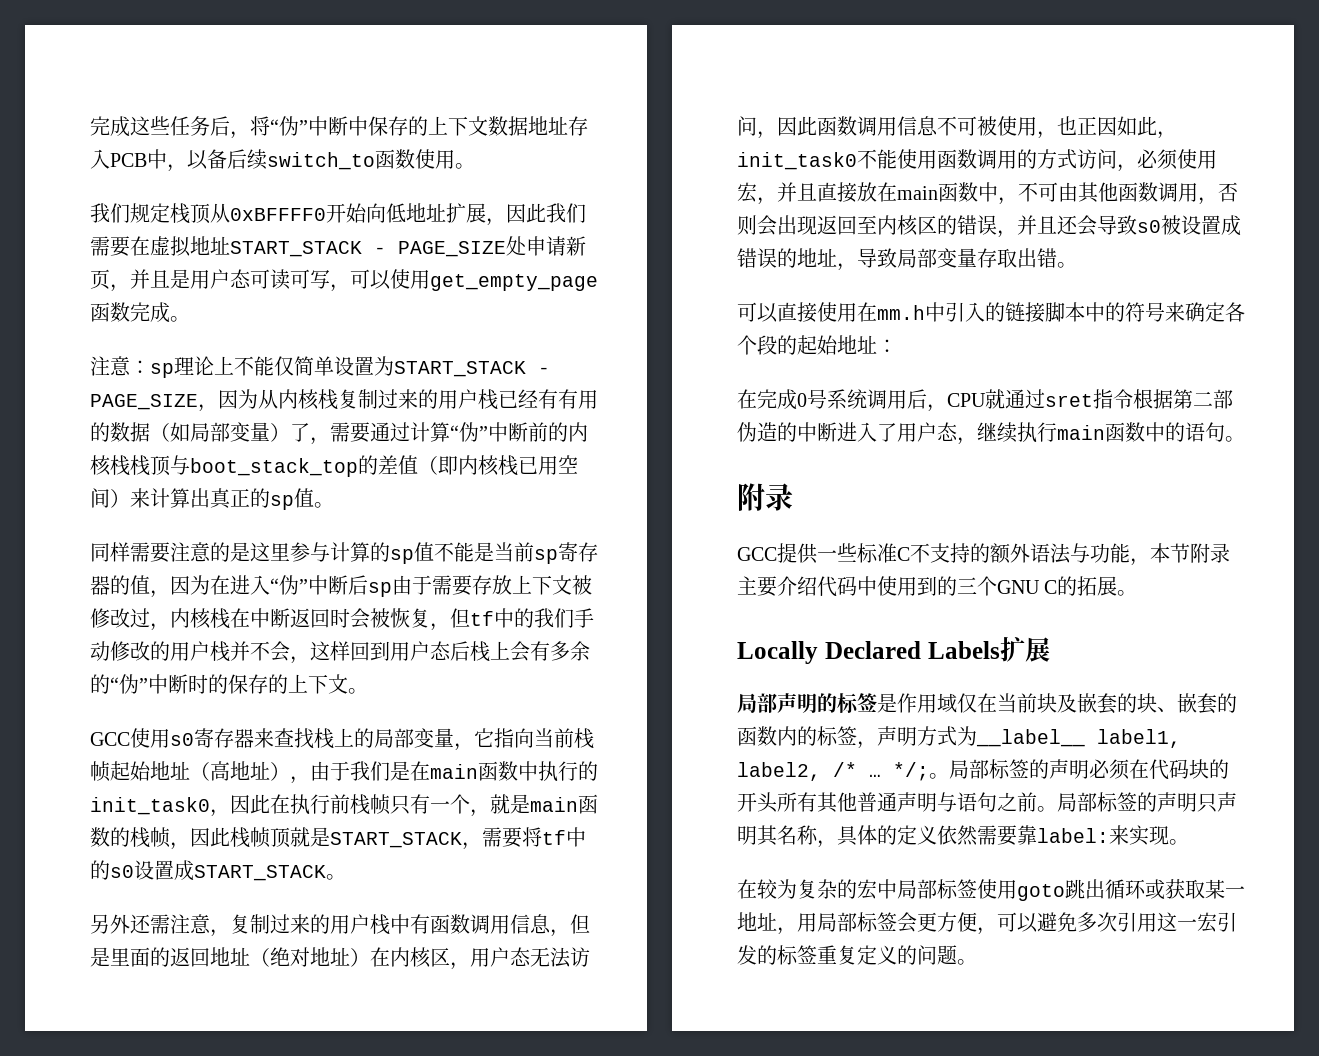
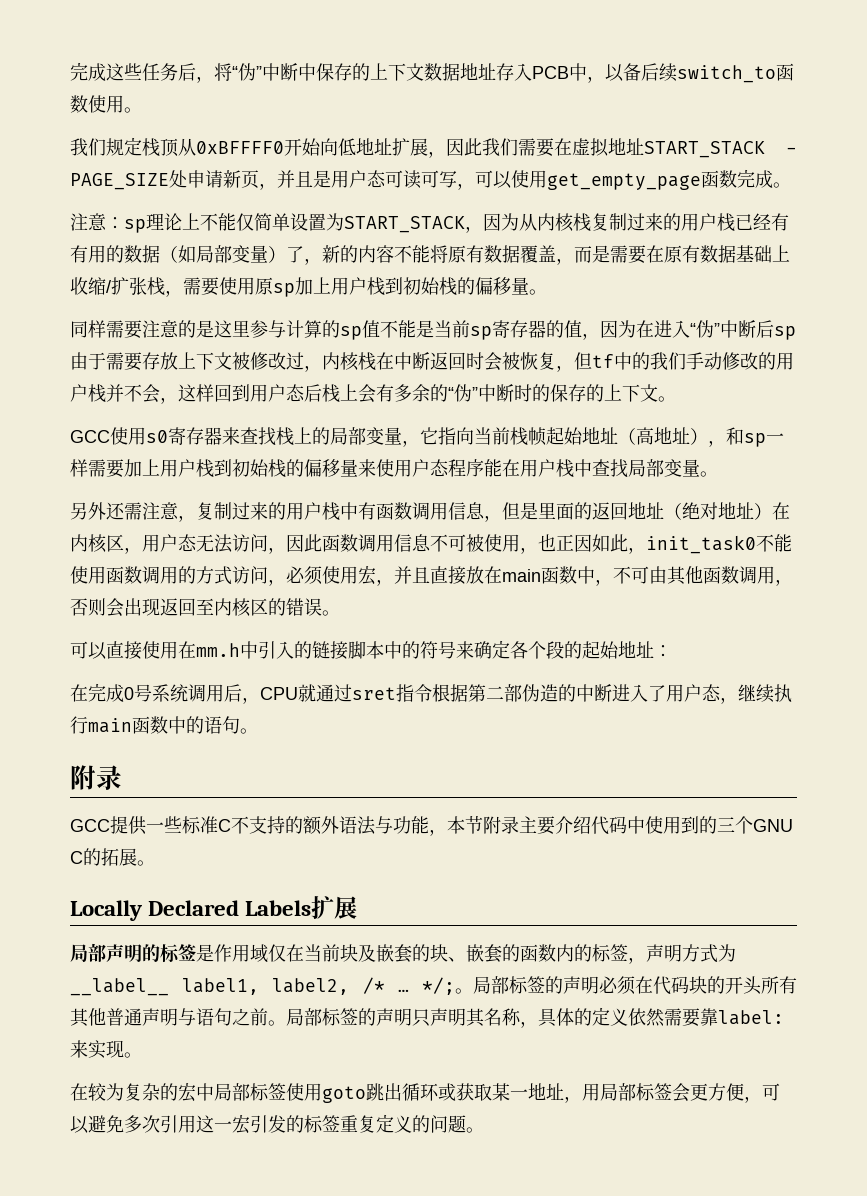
- 注意：sp理论上不能仅简单设置为START_STACK - PAGE_SIZE，因为从内核栈复制过来的用户栈已经有有用的数据（如局部变量）了，需要通过计算“伪”中断前的内核栈栈顶与boot_stack_top的差值（即内核栈已用空间）来计算出真正的sp值。
+ 注意：sp理论上不能仅简单设置为START_STACK，因为从内核栈复制过来的用户栈已经有有用的数据（如局部变量）了，新的内容不能将原有数据覆盖，而是需要在原有数据基础上收缩/扩张栈，需要使用原sp加上用户栈到初始栈的偏移量。
- GCC使用s0寄存器来查找栈上的局部变量，它指向当前栈帧起始地址（高地址），由于我们是在main函数中执行的init_task0，因此在执行前栈帧只有一个，就是main函数的栈帧，因此栈帧顶就是START_STACK，需要将tf中的s0设置成START_STACK。
+ GCC使用s0寄存器来查找栈上的局部变量，它指向当前栈帧起始地址（高地址），和sp一样需要加上用户栈到初始栈的偏移量来使用户态程序能在用户栈中查找局部变量。
- 另外还需注意，复制过来的用户栈中有函数调用信息，但是里面的返回地址（绝对地址）在内核区，用户态无法访问，因此函数调用信息不可被使用，也正因如此，init_task0不能使用函数调用的方式访问，必须使用宏，并且直接放在main函数中，不可由其他函数调用，否则会出现返回至内核区的错误，并且还会导致s0被设置成错误的地址，导致局部变量存取出错。
+ 另外还需注意，复制过来的用户栈中有函数调用信息，但是里面的返回地址（绝对地址）在内核区，用户态无法访问，因此函数调用信息不可被使用，也正因如此，init_task0不能使用函数调用的方式访问，必须使用宏，并且直接放在main函数中，不可由其他函数调用，否则会出现返回至内核区的错误。

